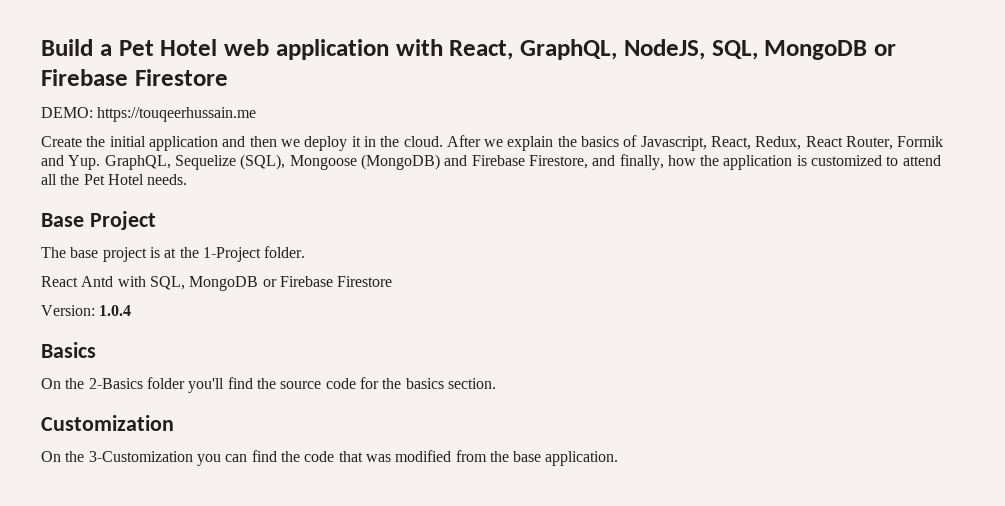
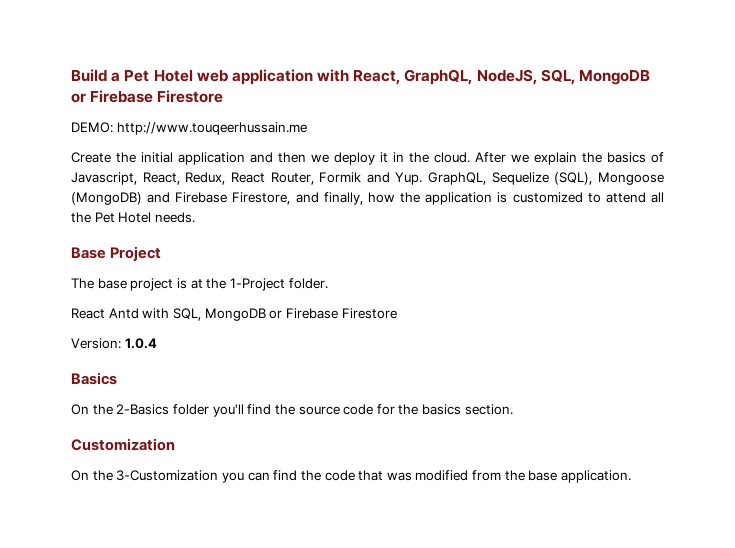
- DEMO: https://touqeerhussain.me
+ DEMO: http://www.touqeerhussain.me

